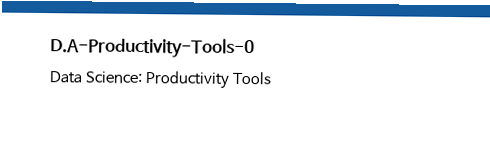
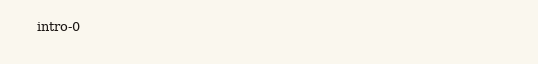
- D.A-Productivity-Tools-0
- Data Science: Productivity Tools
+ intro-0

